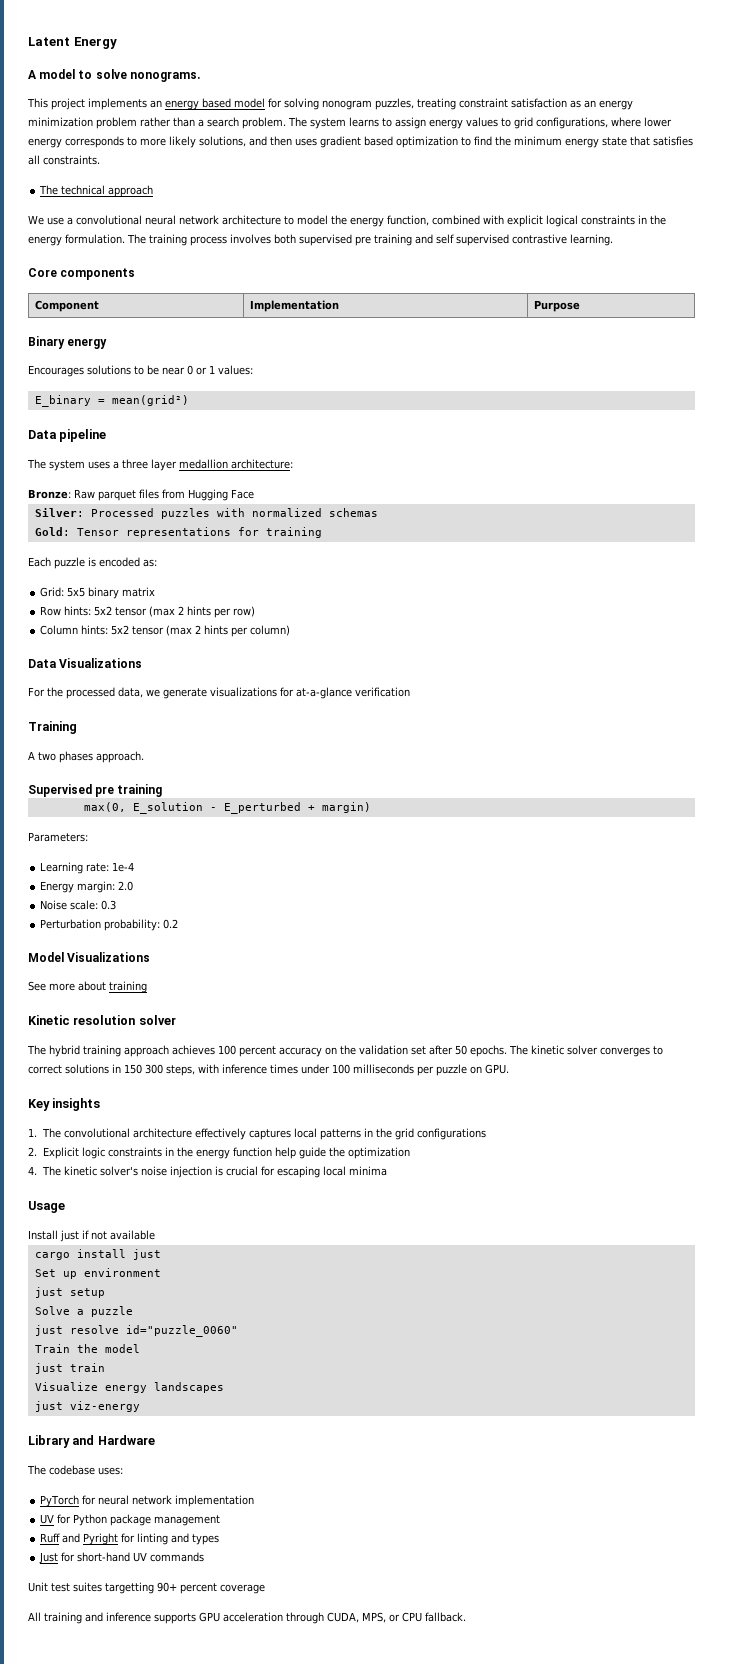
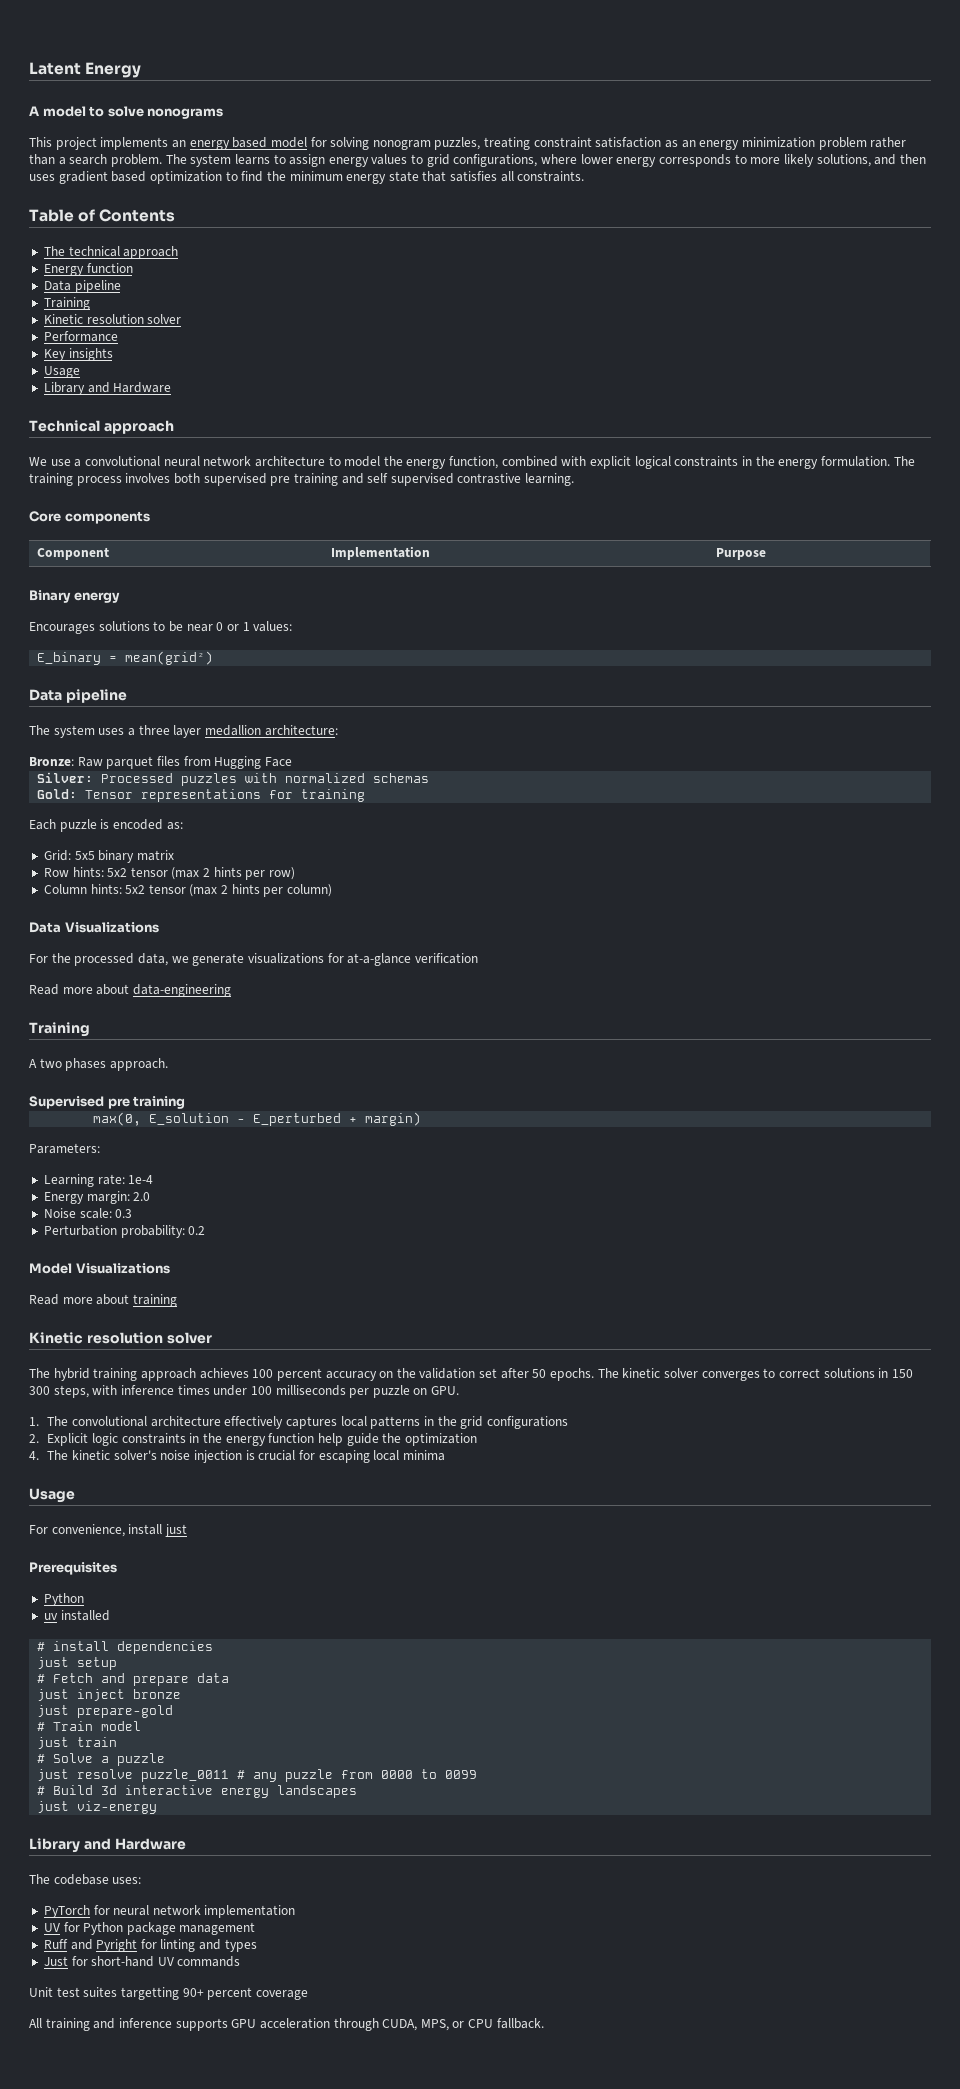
- A model to solve nonograms.
+ A model to solve nonograms
+ Table of Contents
+ Energy function
+ Data pipeline
+ Training
+ Kinetic resolution solver
+ Performance
+ Key insights
+ Usage
+ Library and Hardware
+ Technical approach
+ Read more about data-engineering
- See more about training
+ Read more about training
- Key insights
- Install just if not available
- cargo install just
- Set up environment
+ For convenience, install just
+ Prerequisites
+ Python
+ uv installed
+ # install dependencies
  just setup
- Solve a puzzle
+ # Fetch and prepare data
+ just inject bronze
+ just prepare-gold
+ # Train model
+ just train
+ # Solve a puzzle
- just resolve id="puzzle_0060"
- Train the model
- just train
- Visualize energy landscapes
+ just resolve puzzle_0011 # any puzzle from 0000 to 0099
+ # Build 3d interactive energy landscapes

